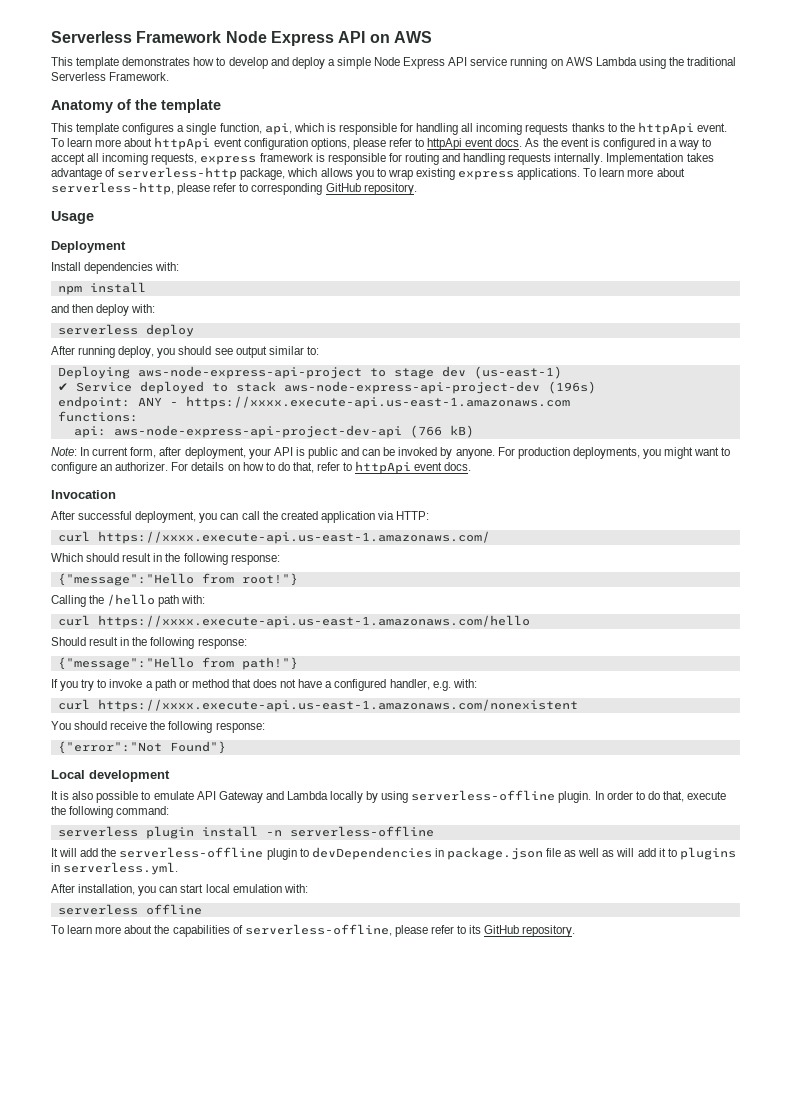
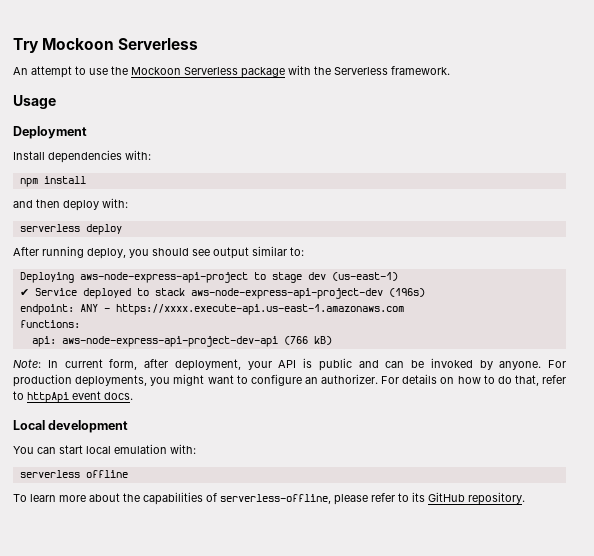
- Serverless Framework Node Express API on AWS
- This template demonstrates how to develop and deploy a simple Node Express API service running on AWS Lambda using the traditional Serverless Framework.
- Anatomy of the template
- This template configures a single function, api, which is responsible for handling all incoming requests thanks to the httpApi event. To learn more about httpApi event configuration options, please refer to httpApi event docs. As the event is configured in a way to accept all incoming requests, express framework is responsible for routing and handling requests internally. Implementation takes advantage of serverless-http package, which allows you to wrap existing express applications. To learn more about serverless-http, please refer to corresponding GitHub repository.
+ Try Mockoon Serverless
+ An attempt to use the Mockoon Serverless package with the Serverless framework.
- Invocation
- After successful deployment, you can call the created application via HTTP:
- curl https://xxxx.execute-api.us-east-1.amazonaws.com/
- Which should result in the following response:
- {"message":"Hello from root!"}
- Calling the /hello path with:
- curl https://xxxx.execute-api.us-east-1.amazonaws.com/hello
- Should result in the following response:
- {"message":"Hello from path!"}
- If you try to invoke a path or method that does not have a configured handler, e.g. with:
- curl https://xxxx.execute-api.us-east-1.amazonaws.com/nonexistent
- You should receive the following response:
- {"error":"Not Found"}
  Local development
- It is also possible to emulate API Gateway and Lambda locally by using serverless-offline plugin. In order to do that, execute the following command:
- serverless plugin install -n serverless-offline
- It will add the serverless-offline plugin to devDependencies in package.json file as well as will add it to plugins in serverless.yml.
- After installation, you can start local emulation with:
+ You can start local emulation with:

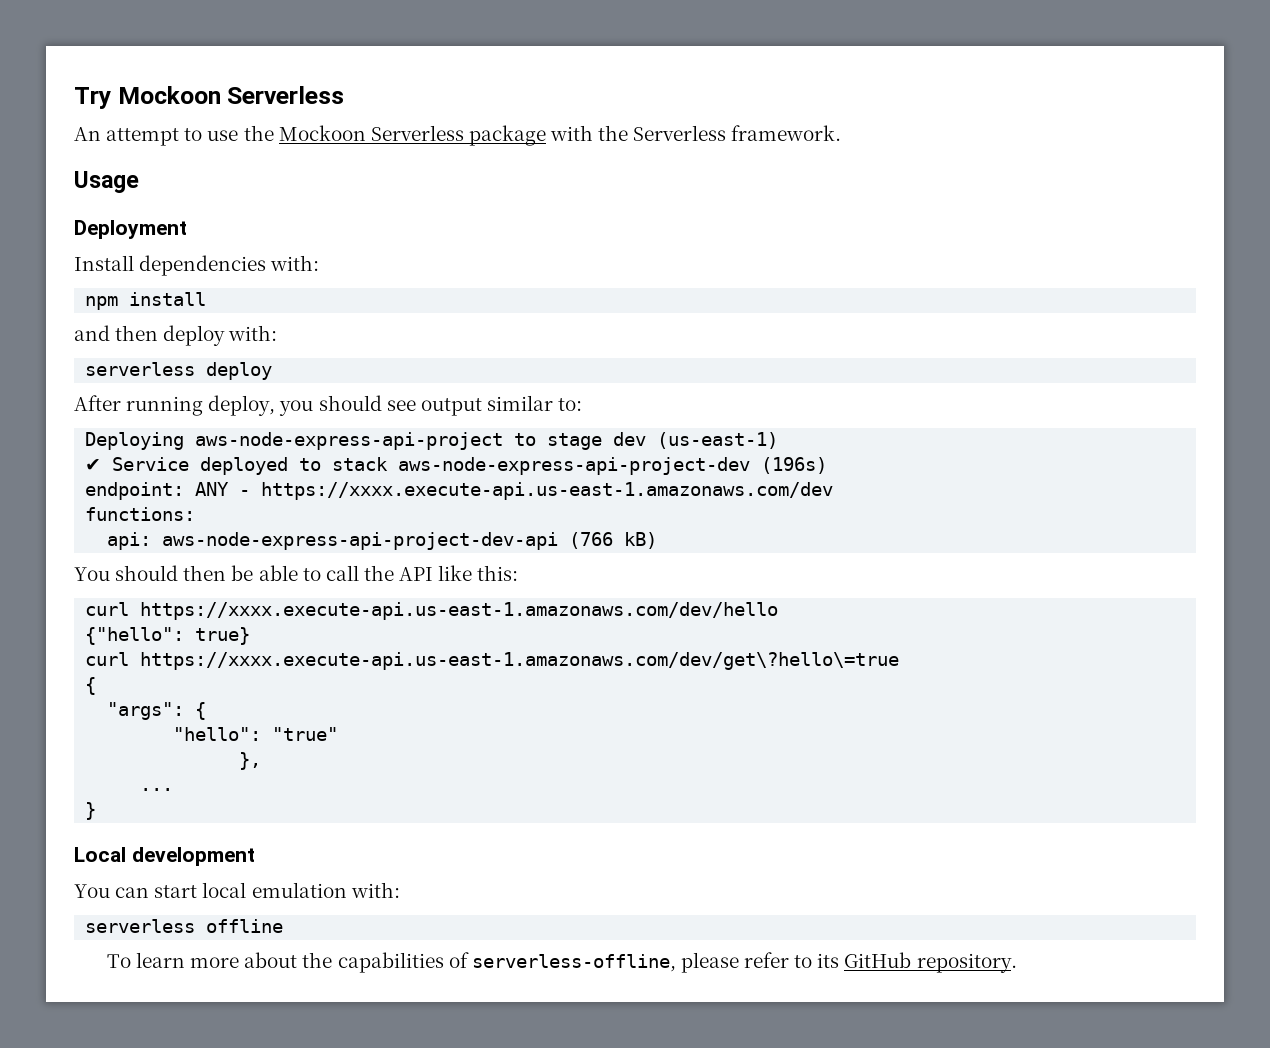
- endpoint: ANY - https://xxxx.execute-api.us-east-1.amazonaws.com
+ endpoint: ANY - https://xxxx.execute-api.us-east-1.amazonaws.com/dev
- Note: In current form, after deployment, your API is public and can be invoked by anyone. For production deployments, you might want to configure an authorizer. For details on how to do that, refer to httpApi event docs.
+ You should then be able to call the API like this:
+ curl https://xxxx.execute-api.us-east-1.amazonaws.com/dev/hello
+ {"hello": true}
+ curl https://xxxx.execute-api.us-east-1.amazonaws.com/dev/get\?hello\=true
+ {
+ "args": {
+ "hello": "true"
+ },
+ ...
+ }

